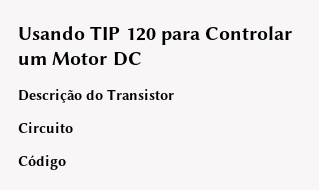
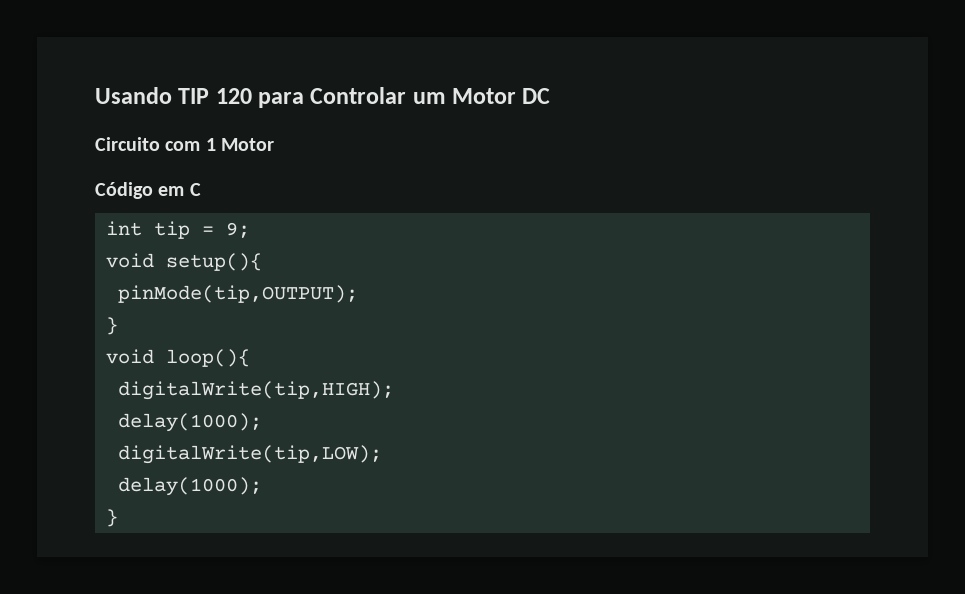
- Descrição do Transistor
- Circuito
- Código
+ Circuito com 1 Motor
+ Código em C
+ int tip = 9;
+ void setup(){
+ pinMode(tip,OUTPUT);
+ }
+ void loop(){
+ digitalWrite(tip,HIGH);
+ delay(1000);
+ digitalWrite(tip,LOW);
+ delay(1000);
+ }

